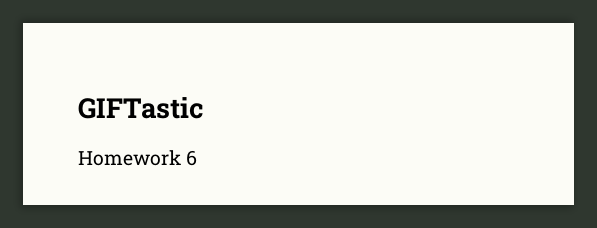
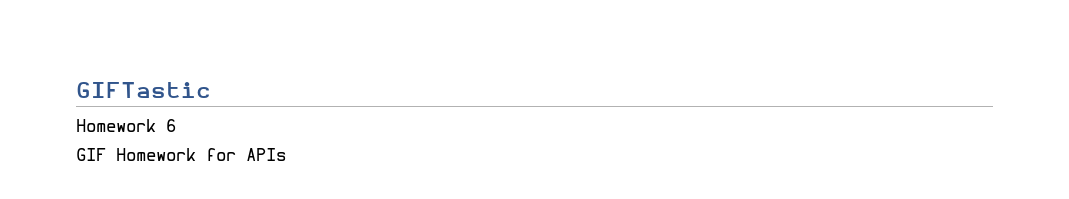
+ GIF Homework for APIs

